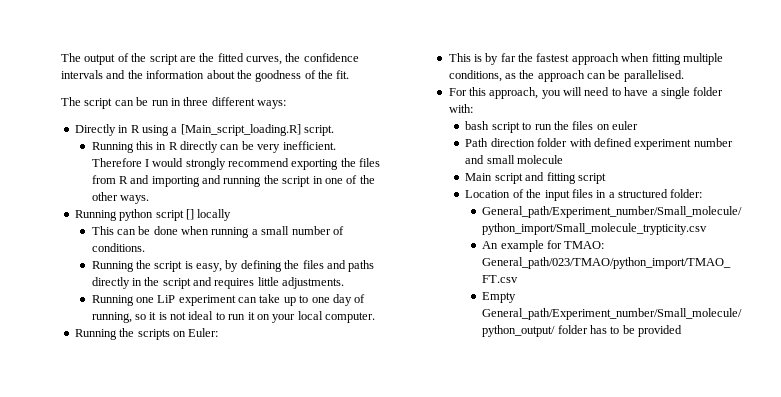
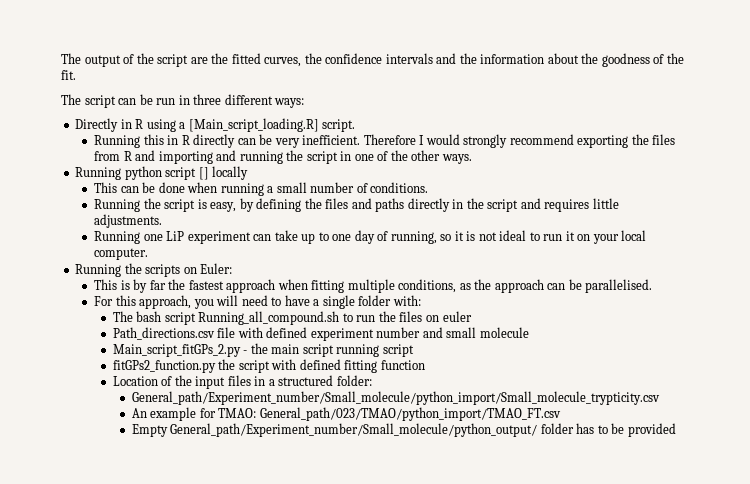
- bash script to run the files on euler
+ The bash script Running_all_compound.sh to run the files on euler
- Path direction folder with defined experiment number and small molecule
+ Path_directions.csv file with defined experiment number and small molecule
- Main script and fitting script
+ Main_script_fitGPs_2.py - the main script running script
+ fitGPs2_function.py the script with defined fitting function

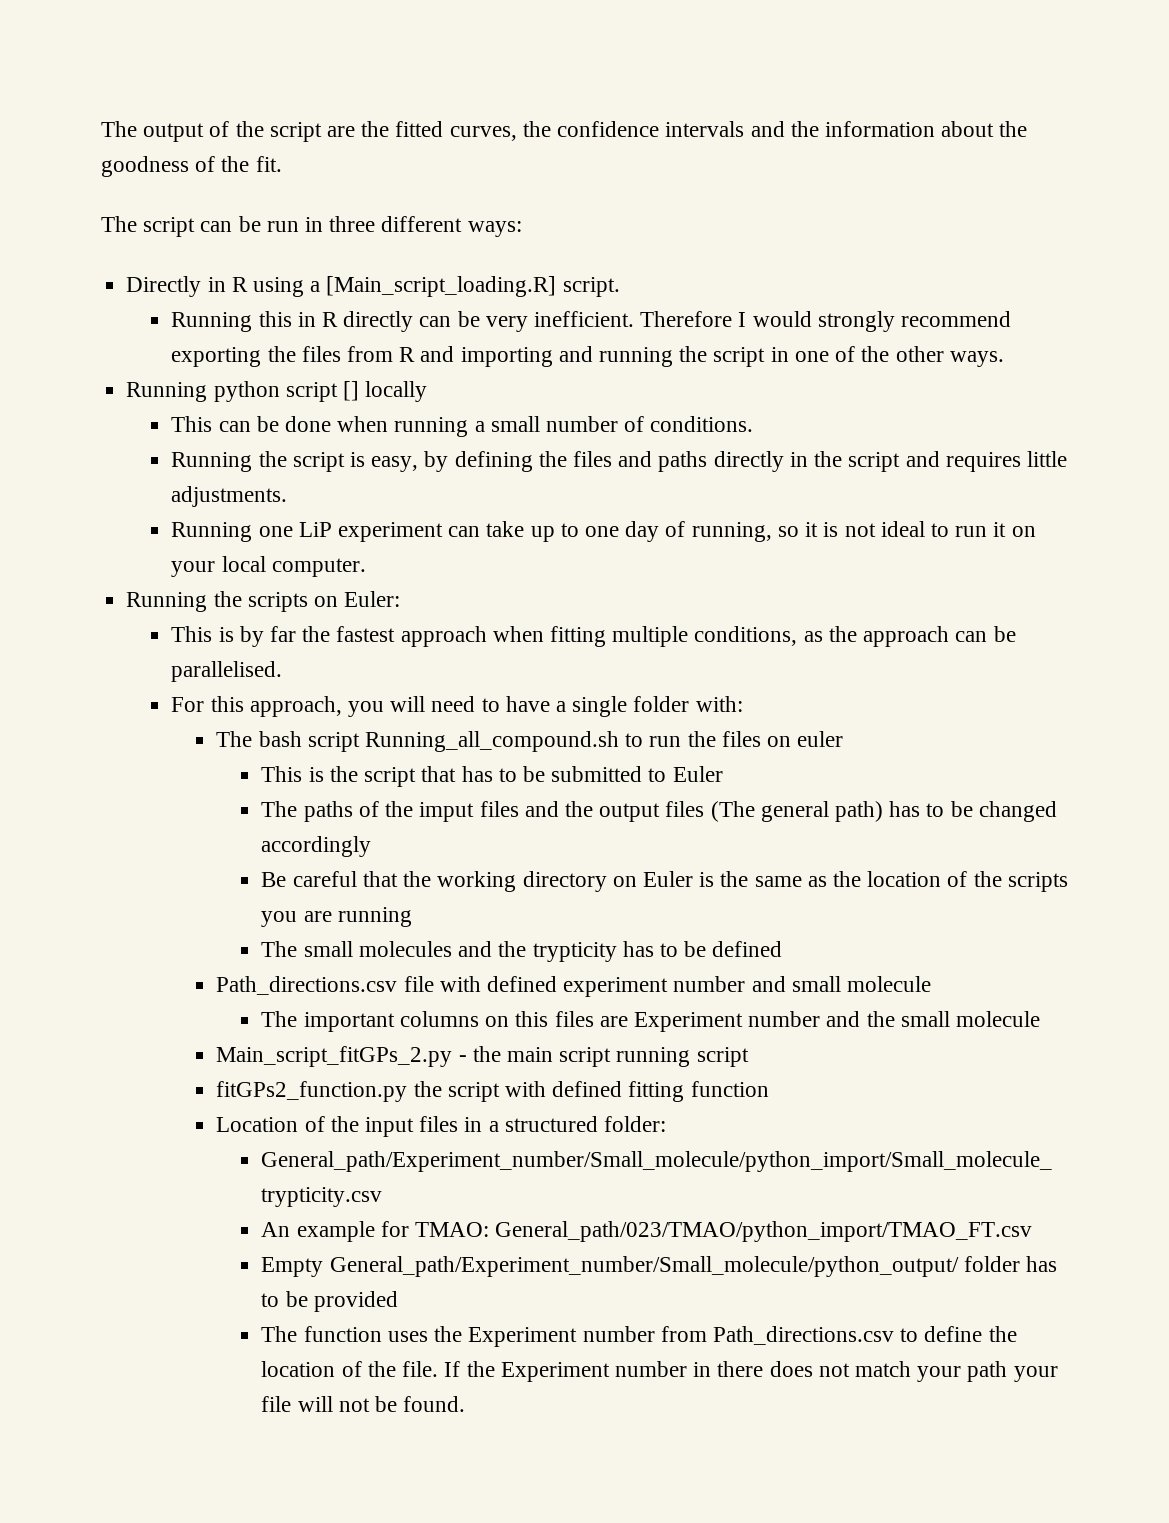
+ This is the script that has to be submitted to Euler
+ The paths of the imput files and the output files (The general path) has to be changed accordingly
+ Be careful that the working directory on Euler is the same as the location of the scripts you are running
+ The small molecules and the trypticity has to be defined
+ The important columns on this files are Experiment number and the small molecule
+ The function uses the Experiment number from Path_directions.csv to define the location of the file. If the Experiment number in there does not match your path your file will not be found.

